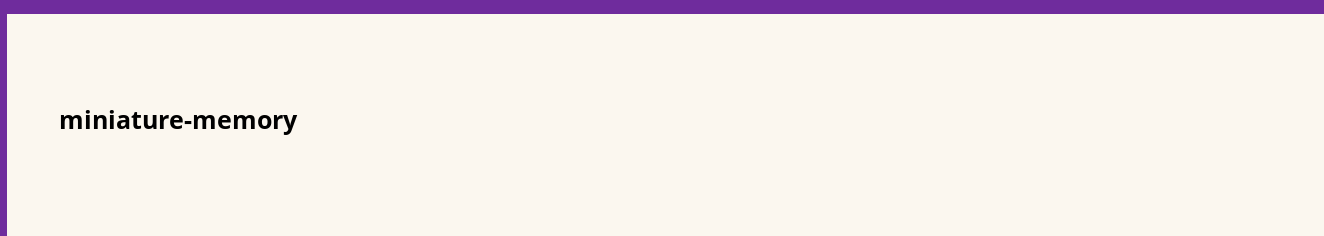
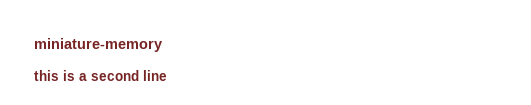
+ this is a second line

